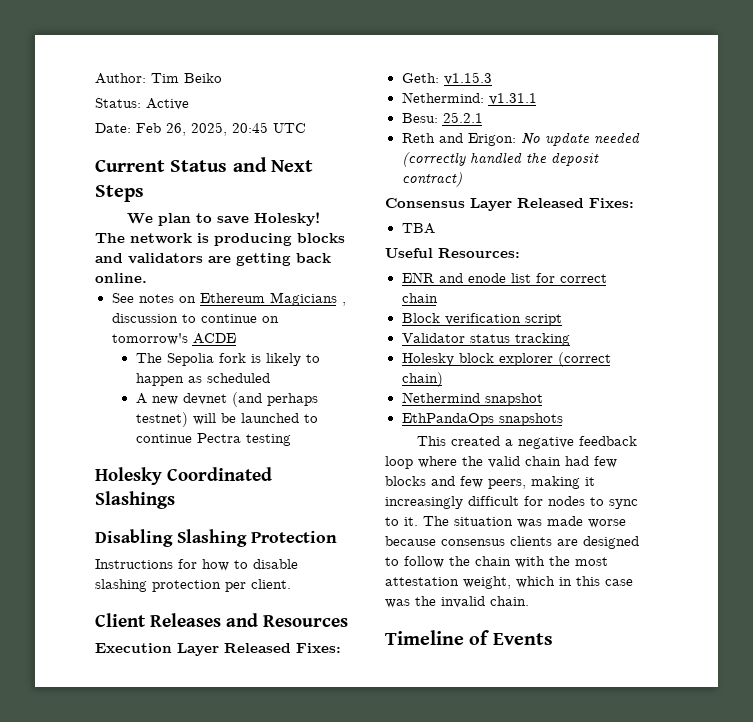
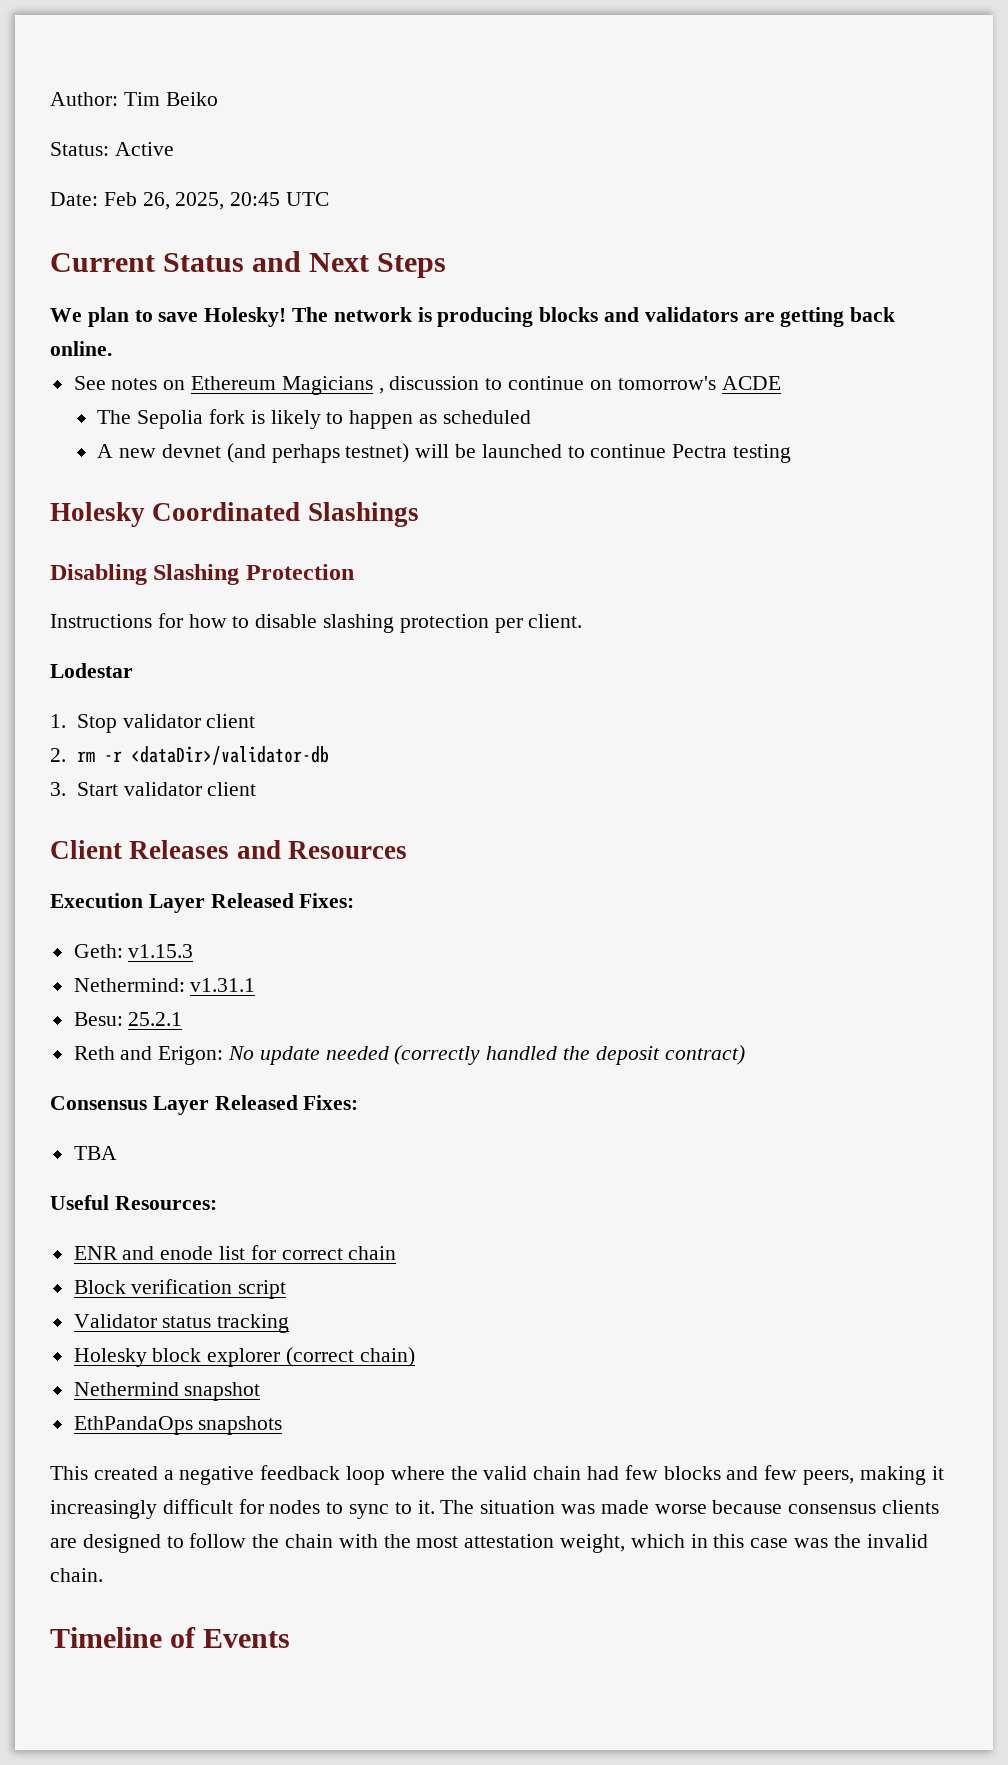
+ Lodestar
+ 1. Stop validator client
+ 2. rm -r <dataDir>/validator-db
+ 3. Start validator client

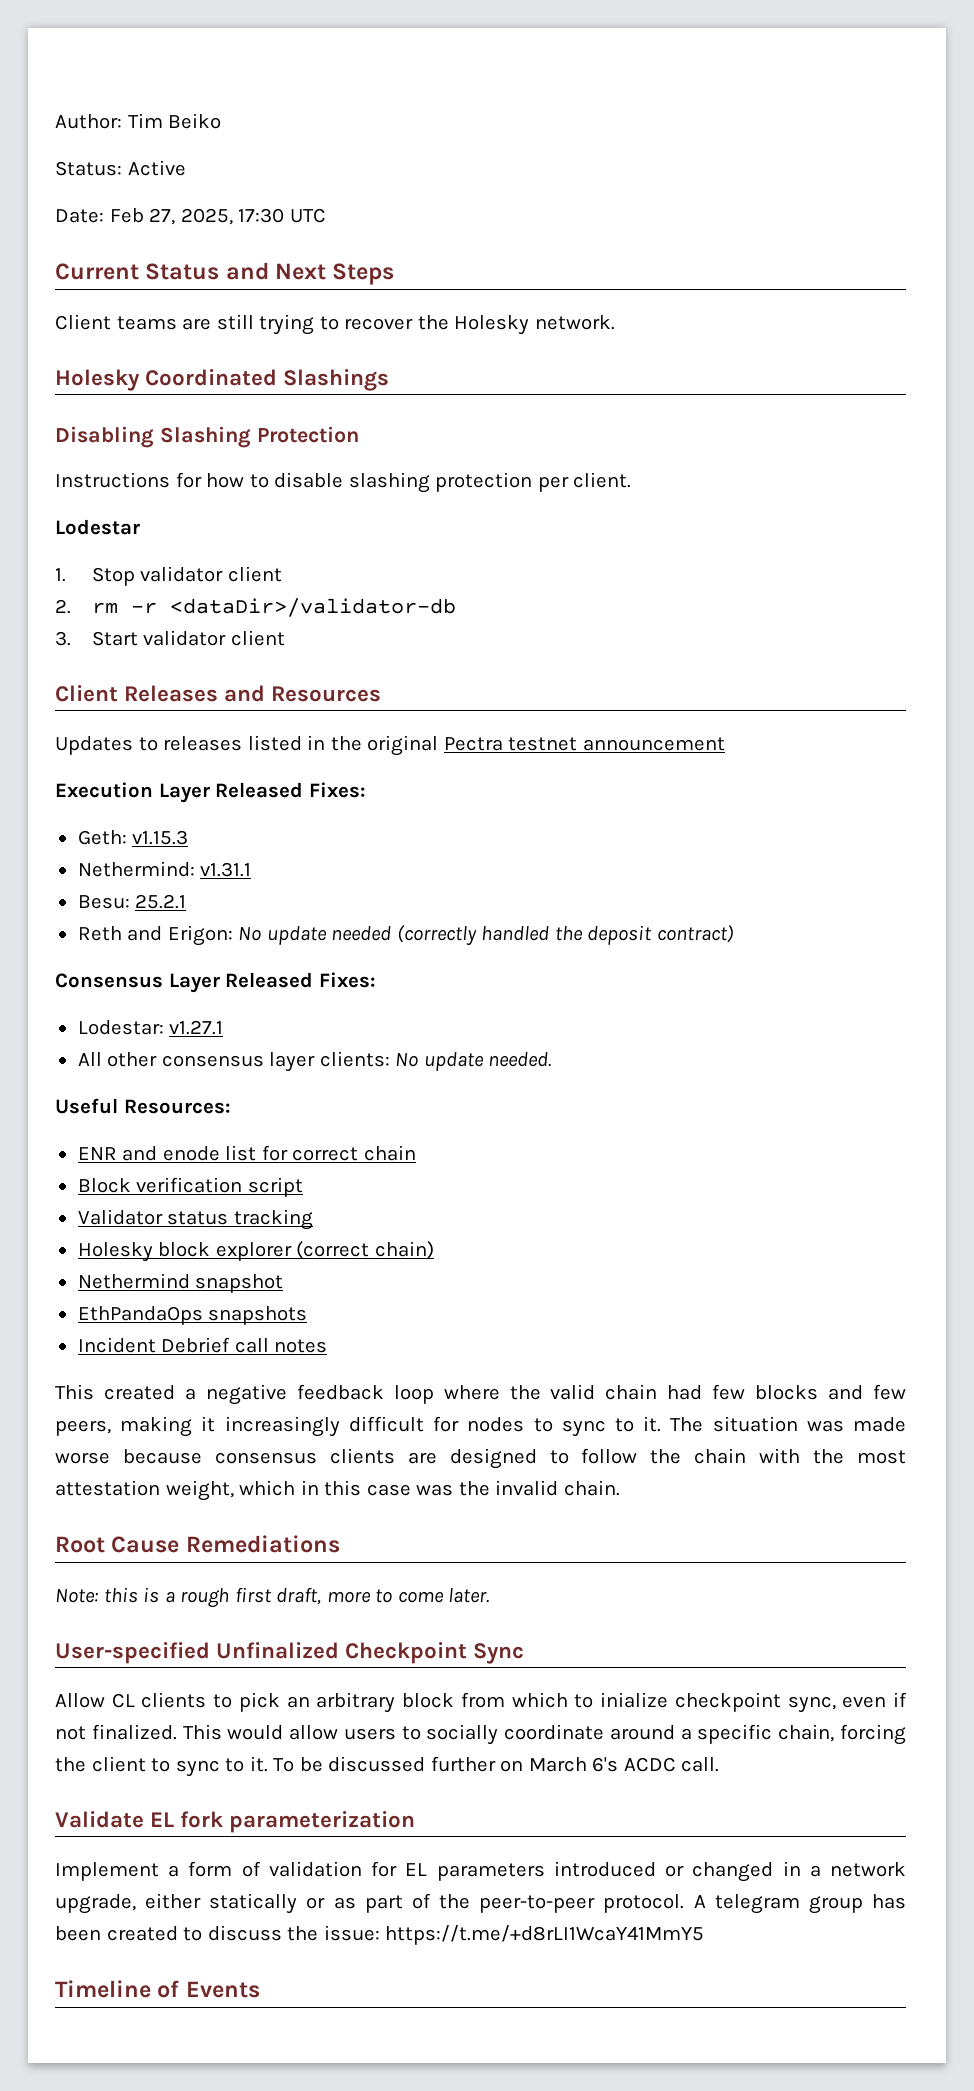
- Date: Feb 26, 2025, 20:45 UTC
+ Date: Feb 27, 2025, 17:30 UTC
- We plan to save Holesky! The network is producing blocks and validators are getting back online.
- See notes on Ethereum Magicians , discussion to continue on tomorrow's ACDE
- The Sepolia fork is likely to happen as scheduled
- A new devnet (and perhaps testnet) will be launched to continue Pectra testing
+ Client teams are still trying to recover the Holesky network.
+ Updates to releases listed in the original Pectra testnet announcement
- TBA
+ Lodestar: v1.27.1
+ All other consensus layer clients: No update needed.
+ Incident Debrief call notes
+ Root Cause Remediations
+ Note: this is a rough first draft, more to come later.
+ User-specified Unfinalized Checkpoint Sync
+ Allow CL clients to pick an arbitrary block from which to inialize checkpoint sync, even if not finalized. This would allow users to socially coordinate around a specific chain, forcing the client to sync to it. To be discussed further on March 6's ACDC call.
+ Validate EL fork parameterization
+ Implement a form of validation for EL parameters introduced or changed in a network upgrade, either statically or as part of the peer-to-peer protocol. A telegram group has been created to discuss the issue: https://t.me/+d8rLI1WcaY41MmY5

